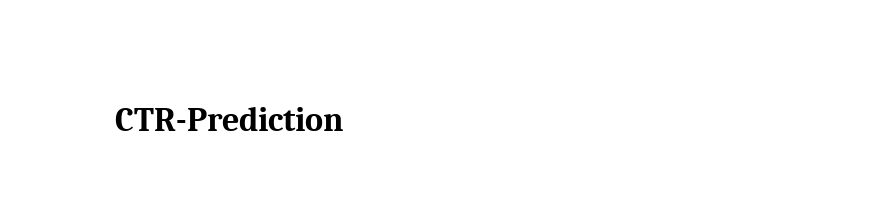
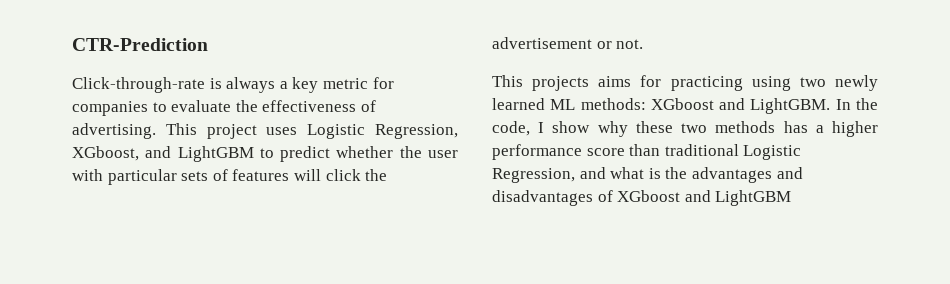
+ Click-through-rate is always a key metric for companies to evaluate the effectiveness of advertising. This project uses Logistic Regression, XGboost, and LightGBM to predict whether the user with particular sets of features will click the advertisement or not.
+ This projects aims for practicing using two newly learned ML methods: XGboost and LightGBM. In the code, I show why these two methods has a higher performance score than traditional Logistic Regression, and what is the advantages and disadvantages of XGboost and LightGBM

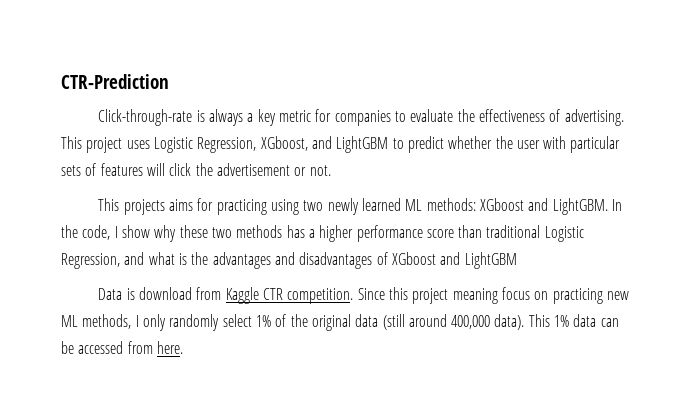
+ Data is download from Kaggle CTR competition. Since this project meaning focus on practicing new ML methods, I only randomly select 1% of the original data (still around 400,000 data). This 1% data can be accessed from here.

